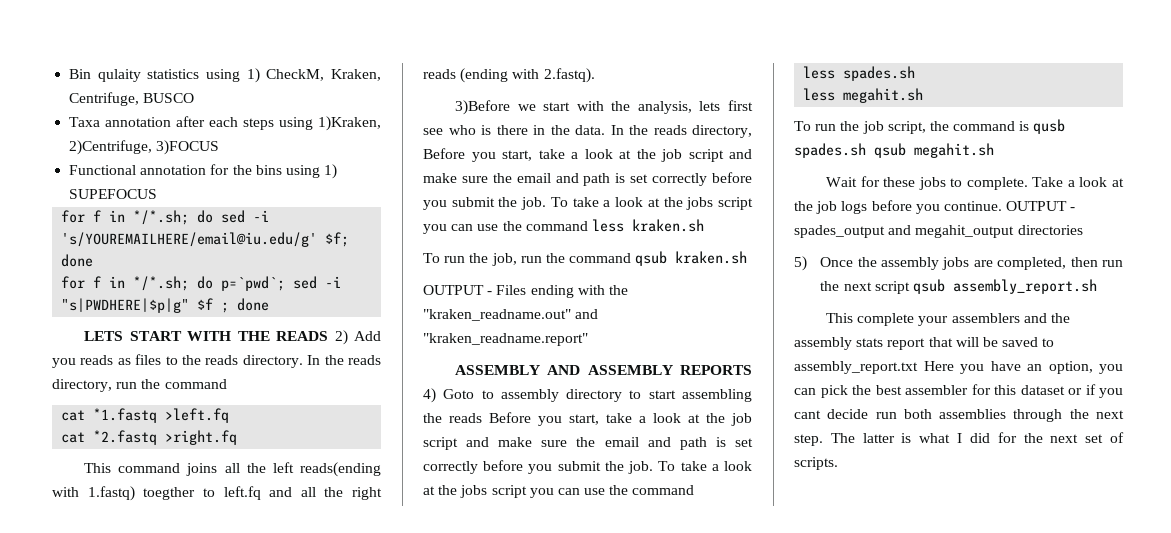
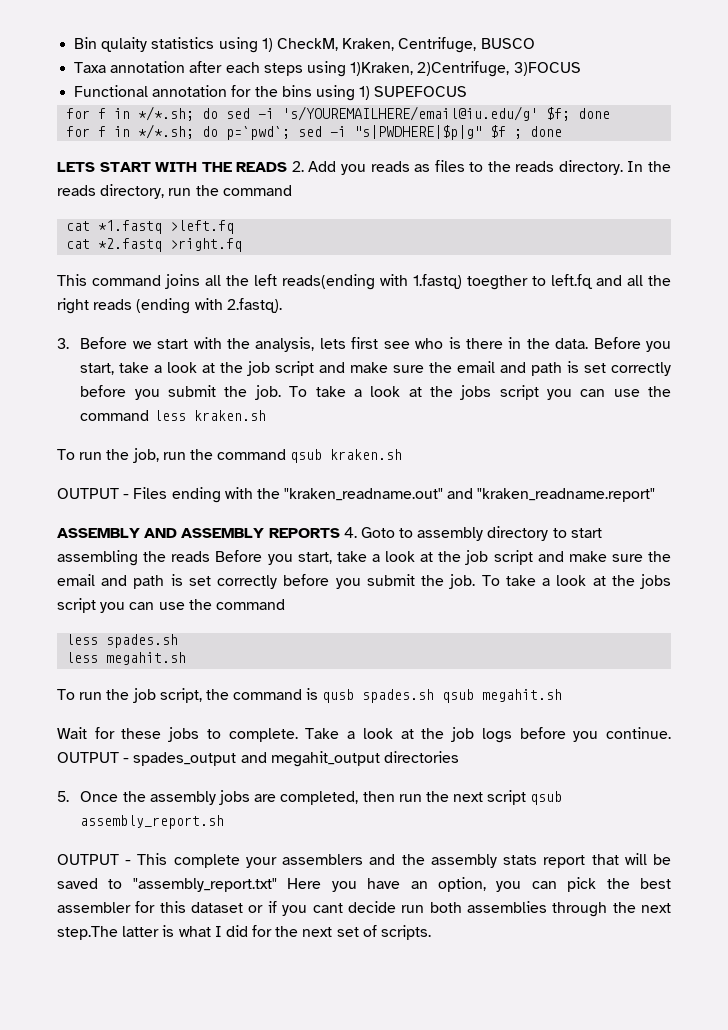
- LETS START WITH THE READS 2) Add you reads as files to the reads directory.
+ LETS START WITH THE READS 2. Add you reads as files to the reads directory.
- 3)Before we start with the analysis, lets first see who is there in the data. In the reads directory, Before you start, take a look at the job script and make sure the email and path is set correctly before you submit the job.
+ 3. Before we start with the analysis, lets first see who is there in the data. Before you start, take a look at the job script and make sure the email and path is set correctly before you submit the job.
- ASSEMBLY AND ASSEMBLY REPORTS 4) Goto to assembly directory to start assembling the reads Before you start, take a look at the job script and make sure the email and path is set correctly before you submit the job.
+ ASSEMBLY AND ASSEMBLY REPORTS 4. Goto to assembly directory to start assembling the reads Before you start, take a look at the job script and make sure the email and path is set correctly before you submit the job.
- 5) Once the assembly jobs are completed, then run the next script qsub assembly_report.sh
+ 5. Once the assembly jobs are completed, then run the next script qsub assembly_report.sh
- This complete your assemblers and the assembly stats report that will be saved to assembly_report.txt Here you have an option, you can pick the best assembler for this dataset or if you cant decide run both assemblies through the next step. The latter is what I did for the next set of scripts.
+ OUTPUT - This complete your assemblers and the assembly stats report that will be saved to "assembly_report.txt" Here you have an option, you can pick the best assembler for this dataset or if you cant decide run both assemblies through the next step.The latter is what I did for the next set of scripts.

